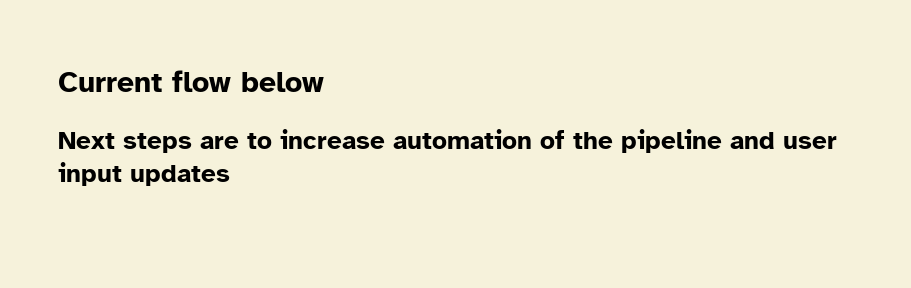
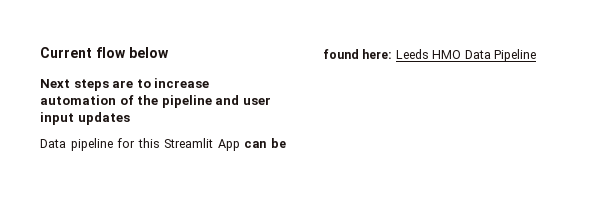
+ Data pipeline for this Streamlit App can be found here: Leeds HMO Data Pipeline

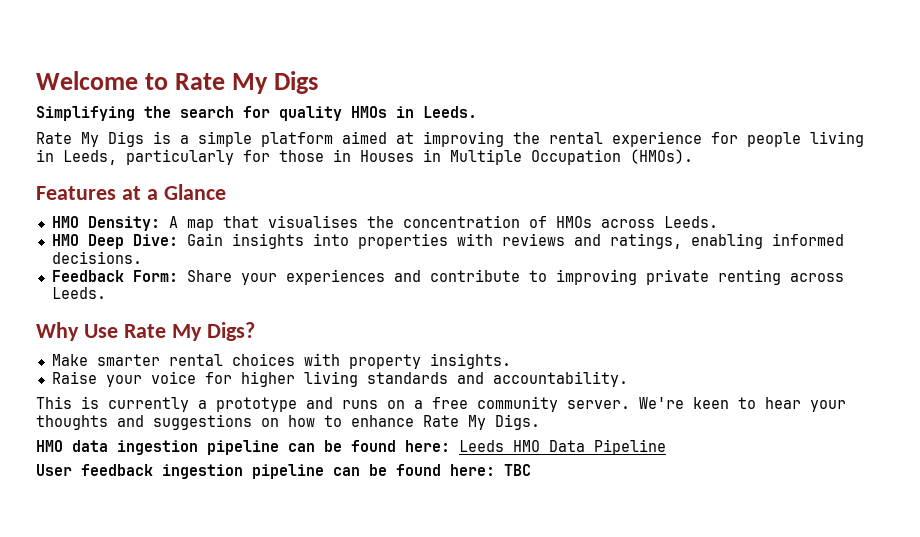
- Current flow below
- Next steps are to increase automation of the pipeline and user input updates
- Data pipeline for this Streamlit App can be found here: Leeds HMO Data Pipeline
+ Welcome to Rate My Digs
+ Simplifying the search for quality HMOs in Leeds.
+ Rate My Digs is a simple platform aimed at improving the rental experience for people living in Leeds, particularly for those in Houses in Multiple Occupation (HMOs).
+ Features at a Glance
+ HMO Density: A map that visualises the concentration of HMOs across Leeds.
+ HMO Deep Dive: Gain insights into properties with reviews and ratings, enabling informed decisions.
+ Feedback Form: Share your experiences and contribute to improving private renting across Leeds.
+ Why Use Rate My Digs?
+ Make smarter rental choices with property insights.
+ Raise your voice for higher living standards and accountability.
+ This is currently a prototype and runs on a free community server. We're keen to hear your thoughts and suggestions on how to enhance Rate My Digs.
+ HMO data ingestion pipeline can be found here: Leeds HMO Data Pipeline
+ User feedback ingestion pipeline can be found here: TBC

